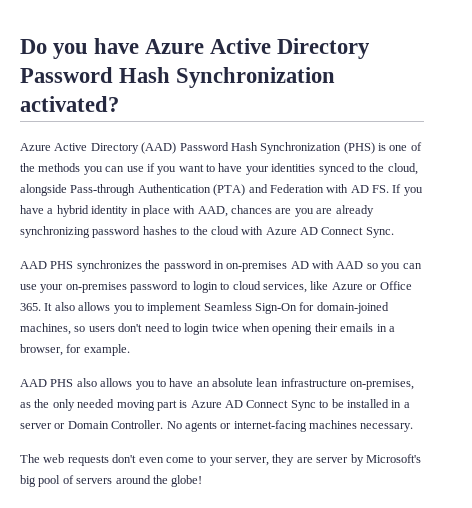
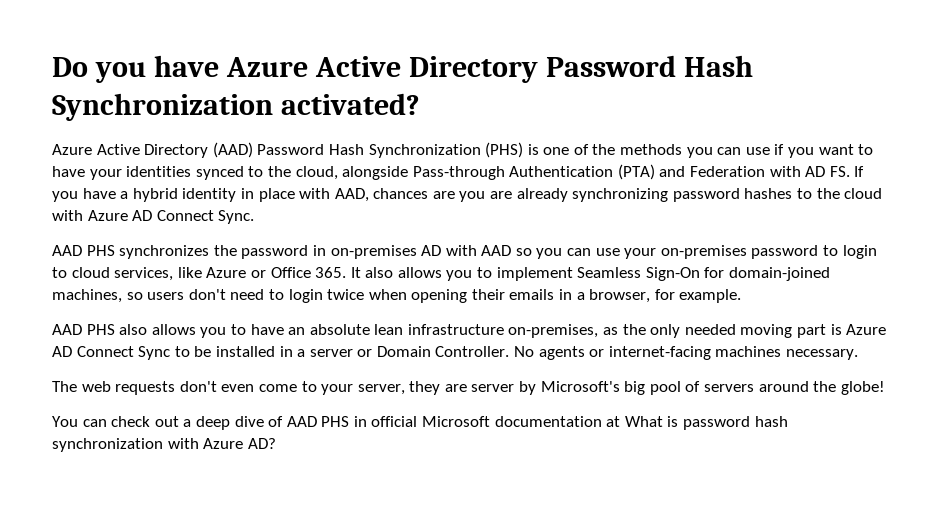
+ You can check out a deep dive of AAD PHS in official Microsoft documentation at What is password hash synchronization with Azure AD?

